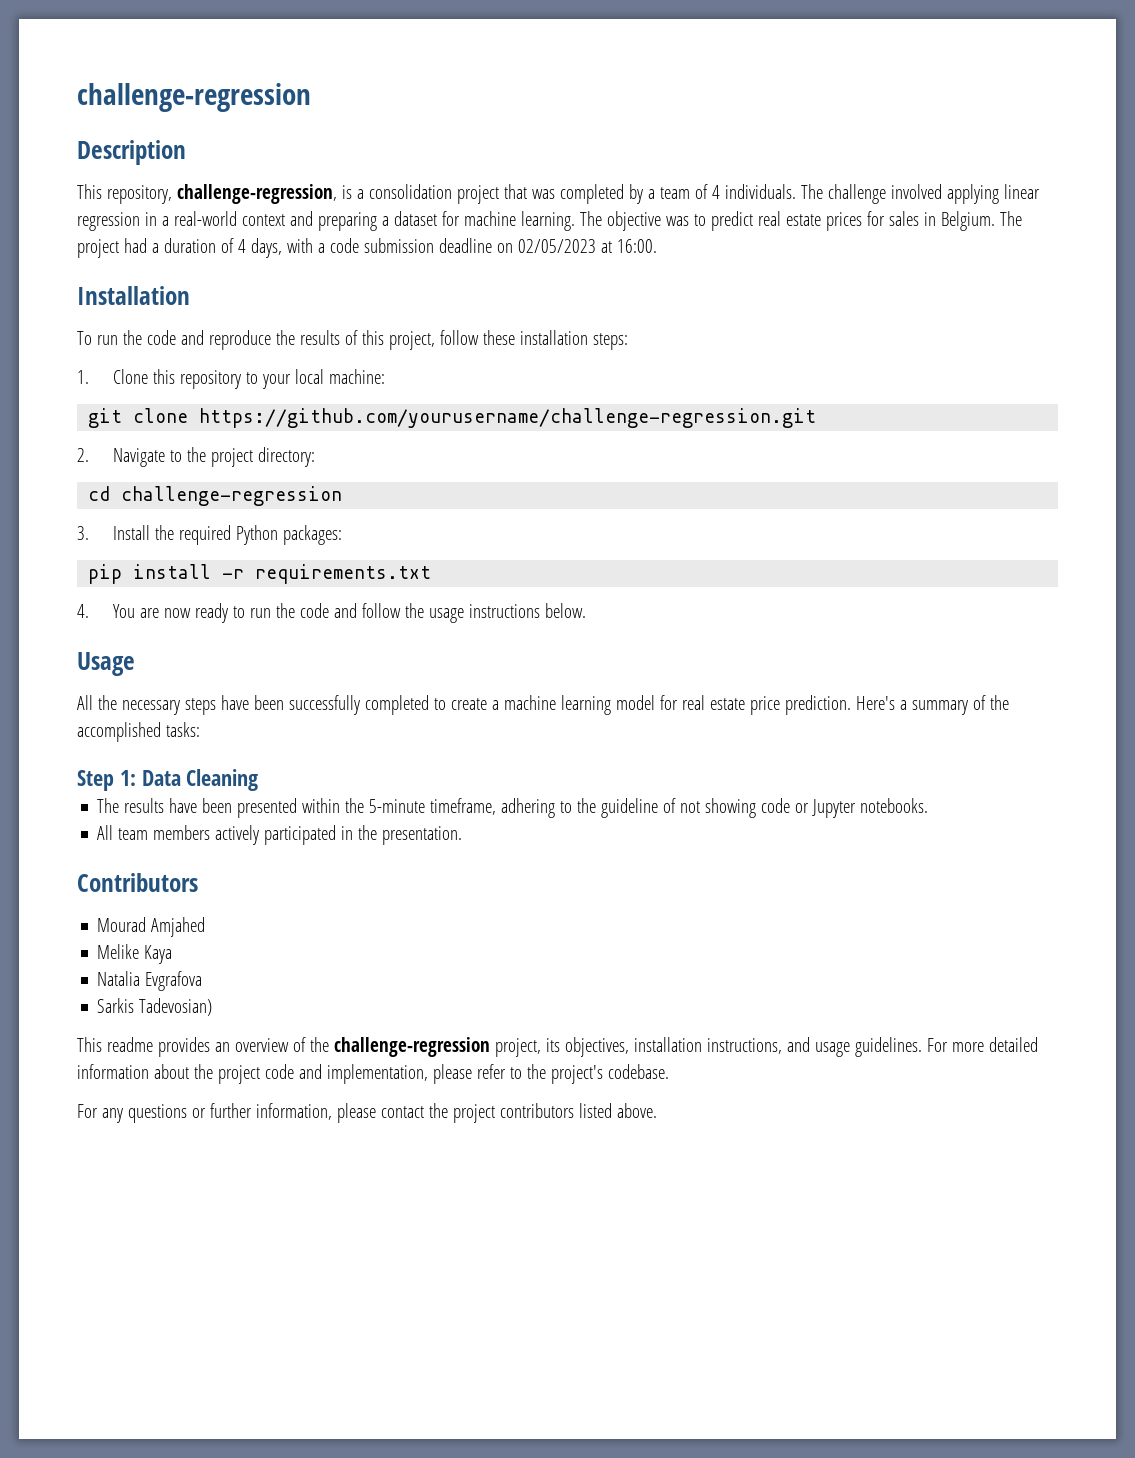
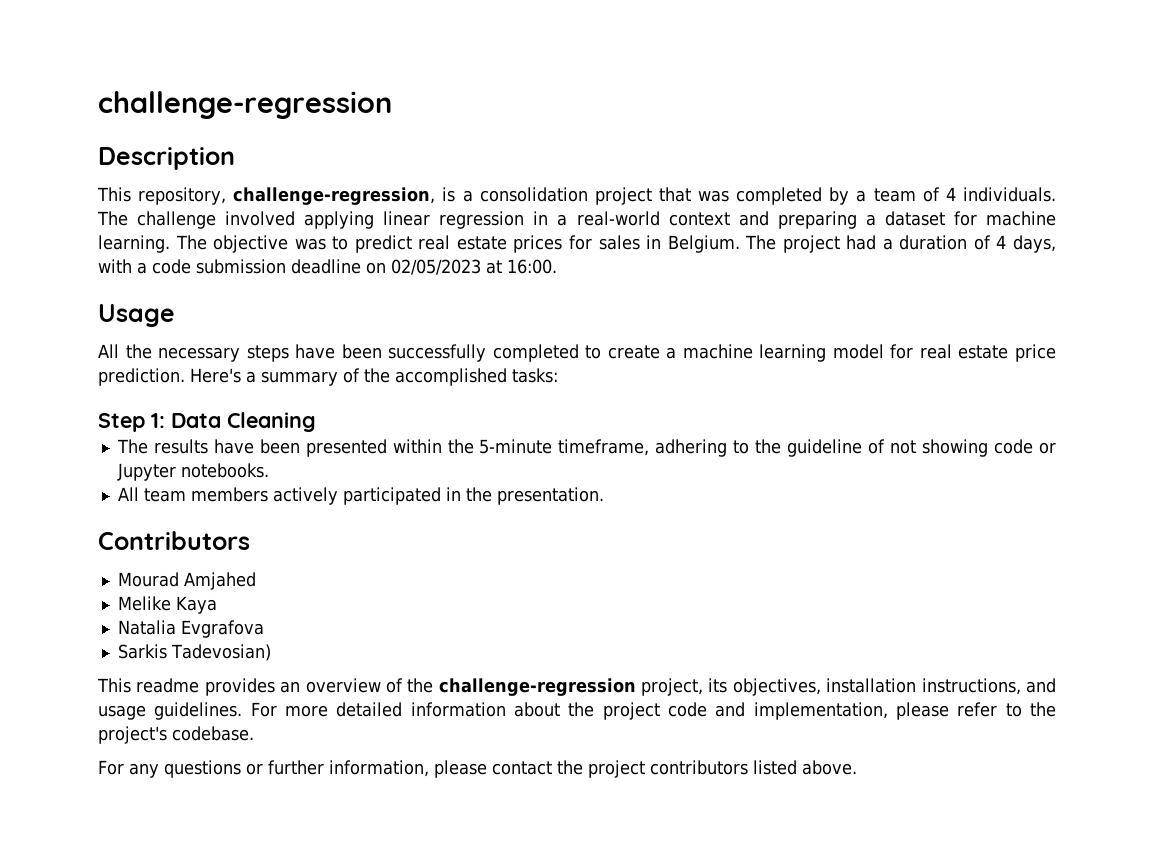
- Installation
- To run the code and reproduce the results of this project, follow these installation steps:
- 1. Clone this repository to your local machine:
- git clone https://github.com/yourusername/challenge-regression.git
- 2. Navigate to the project directory:
- cd challenge-regression
- 3. Install the required Python packages:
- pip install -r requirements.txt
- 4. You are now ready to run the code and follow the usage instructions below.

